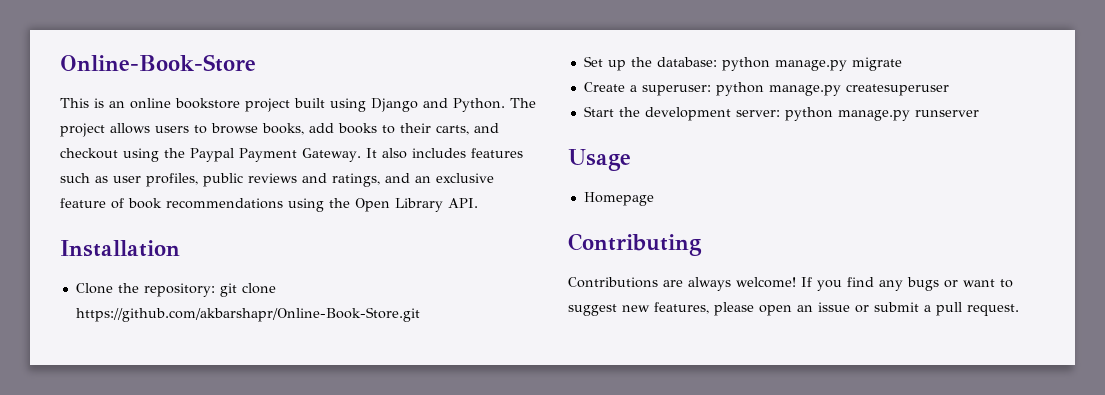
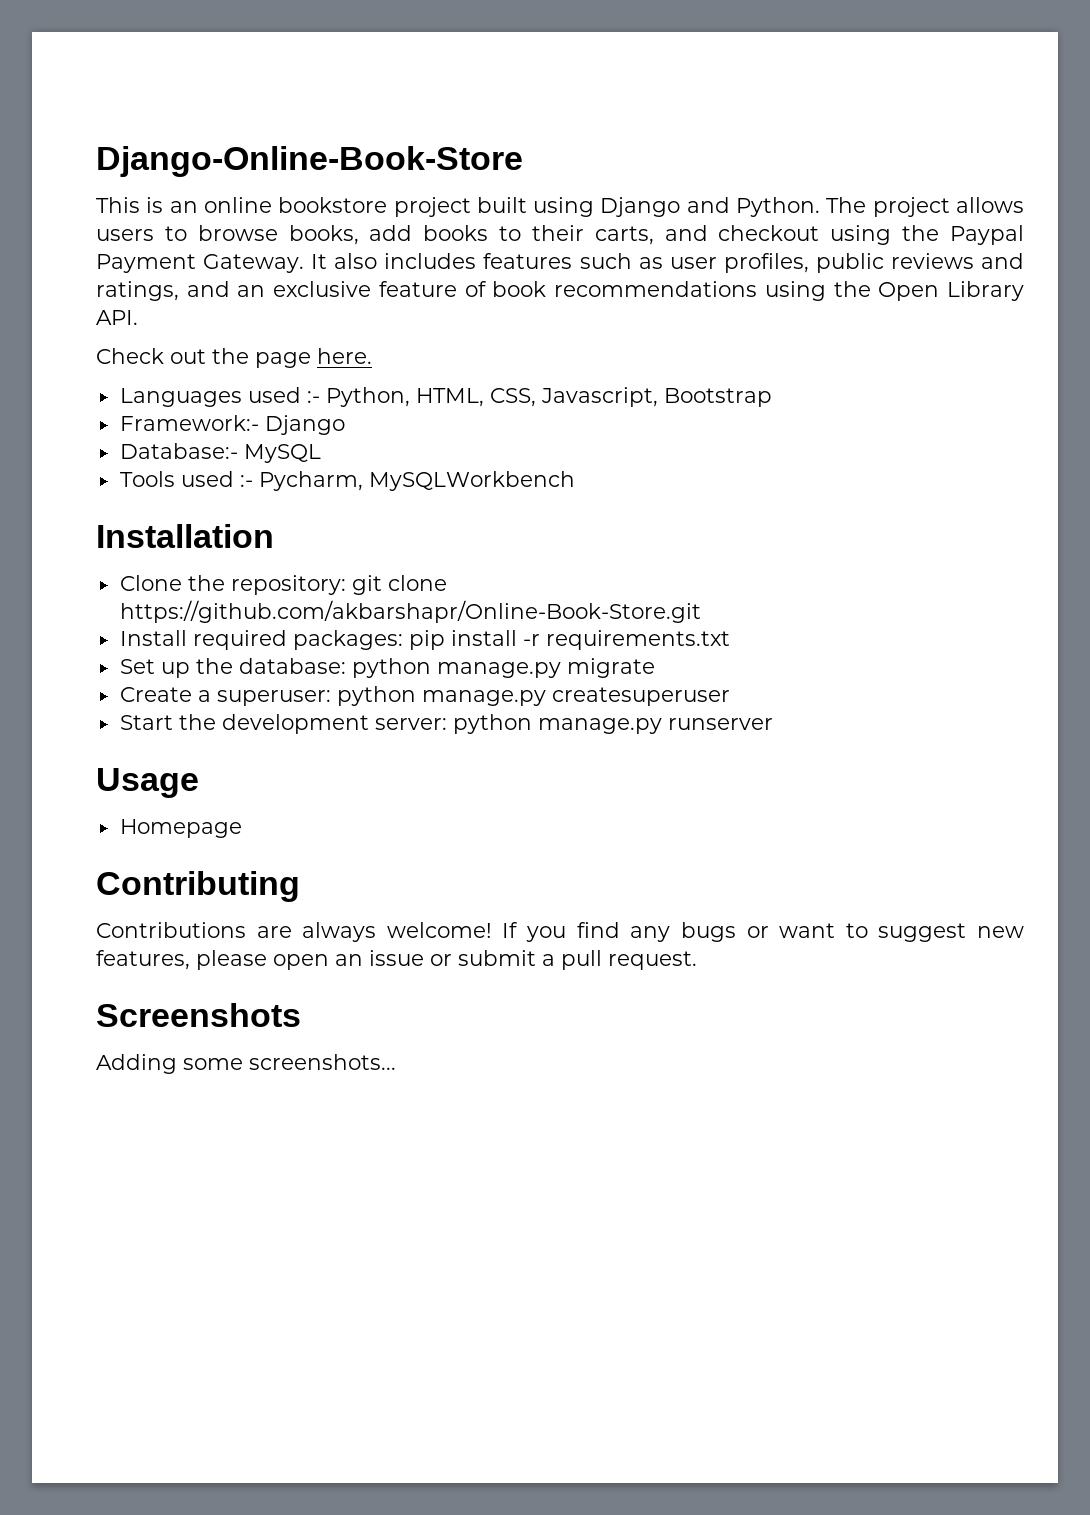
- Online-Book-Store
+ Django-Online-Book-Store
+ Check out the page here.
+ Languages used :- Python, HTML, CSS, Javascript, Bootstrap
+ Framework:- Django
+ Database:- MySQL
+ Tools used :- Pycharm, MySQLWorkbench
+ Install required packages: pip install -r requirements.txt
+ Screenshots
+ Adding some screenshots...

